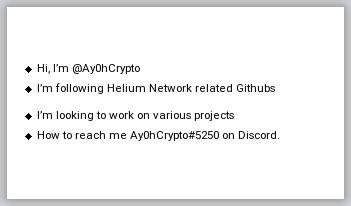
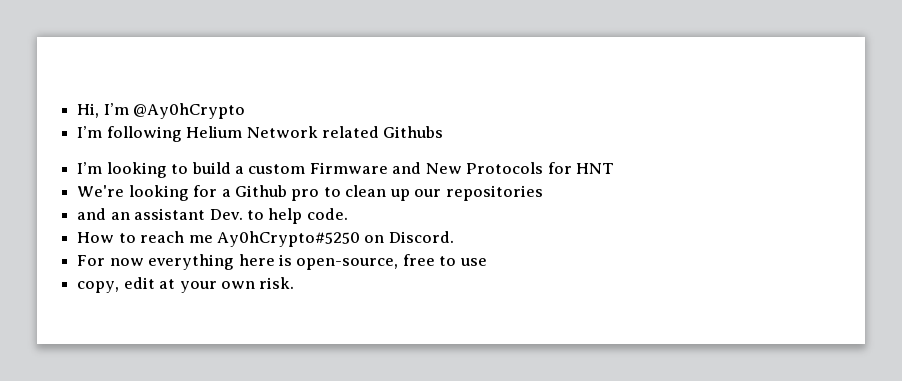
- I’m looking to work on various projects
+ I’m looking to build a custom Firmware and New Protocols for HNT
+ We're looking for a Github pro to clean up our repositories
+ and an assistant Dev. to help code.
+ For now everything here is open-source, free to use
+ copy, edit at your own risk.

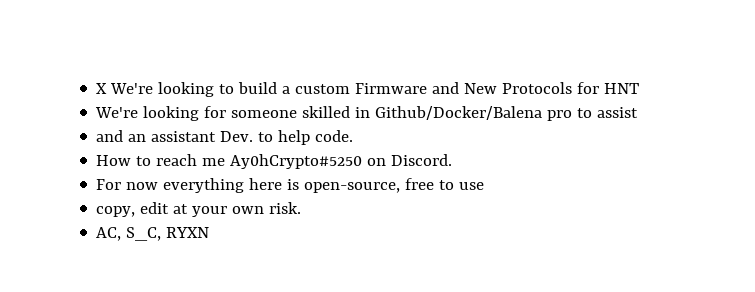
- Hi, I’m @Ay0hCrypto
- I’m following Helium Network related Githubs
- I’m looking to build a custom Firmware and New Protocols for HNT
+ X We're looking to build a custom Firmware and New Protocols for HNT
- We're looking for a Github pro to clean up our repositories
+ We're looking for someone skilled in Github/Docker/Balena pro to assist
+ AC, S_C, RYXN

